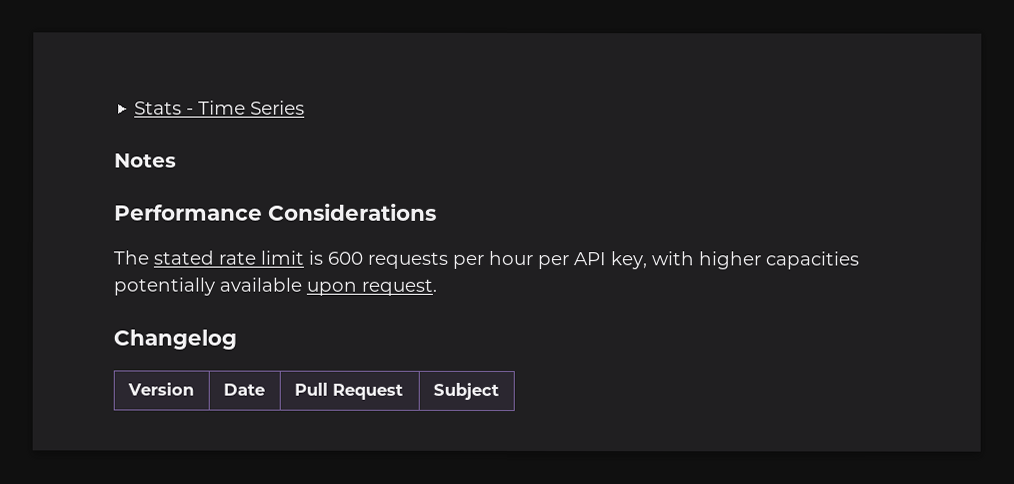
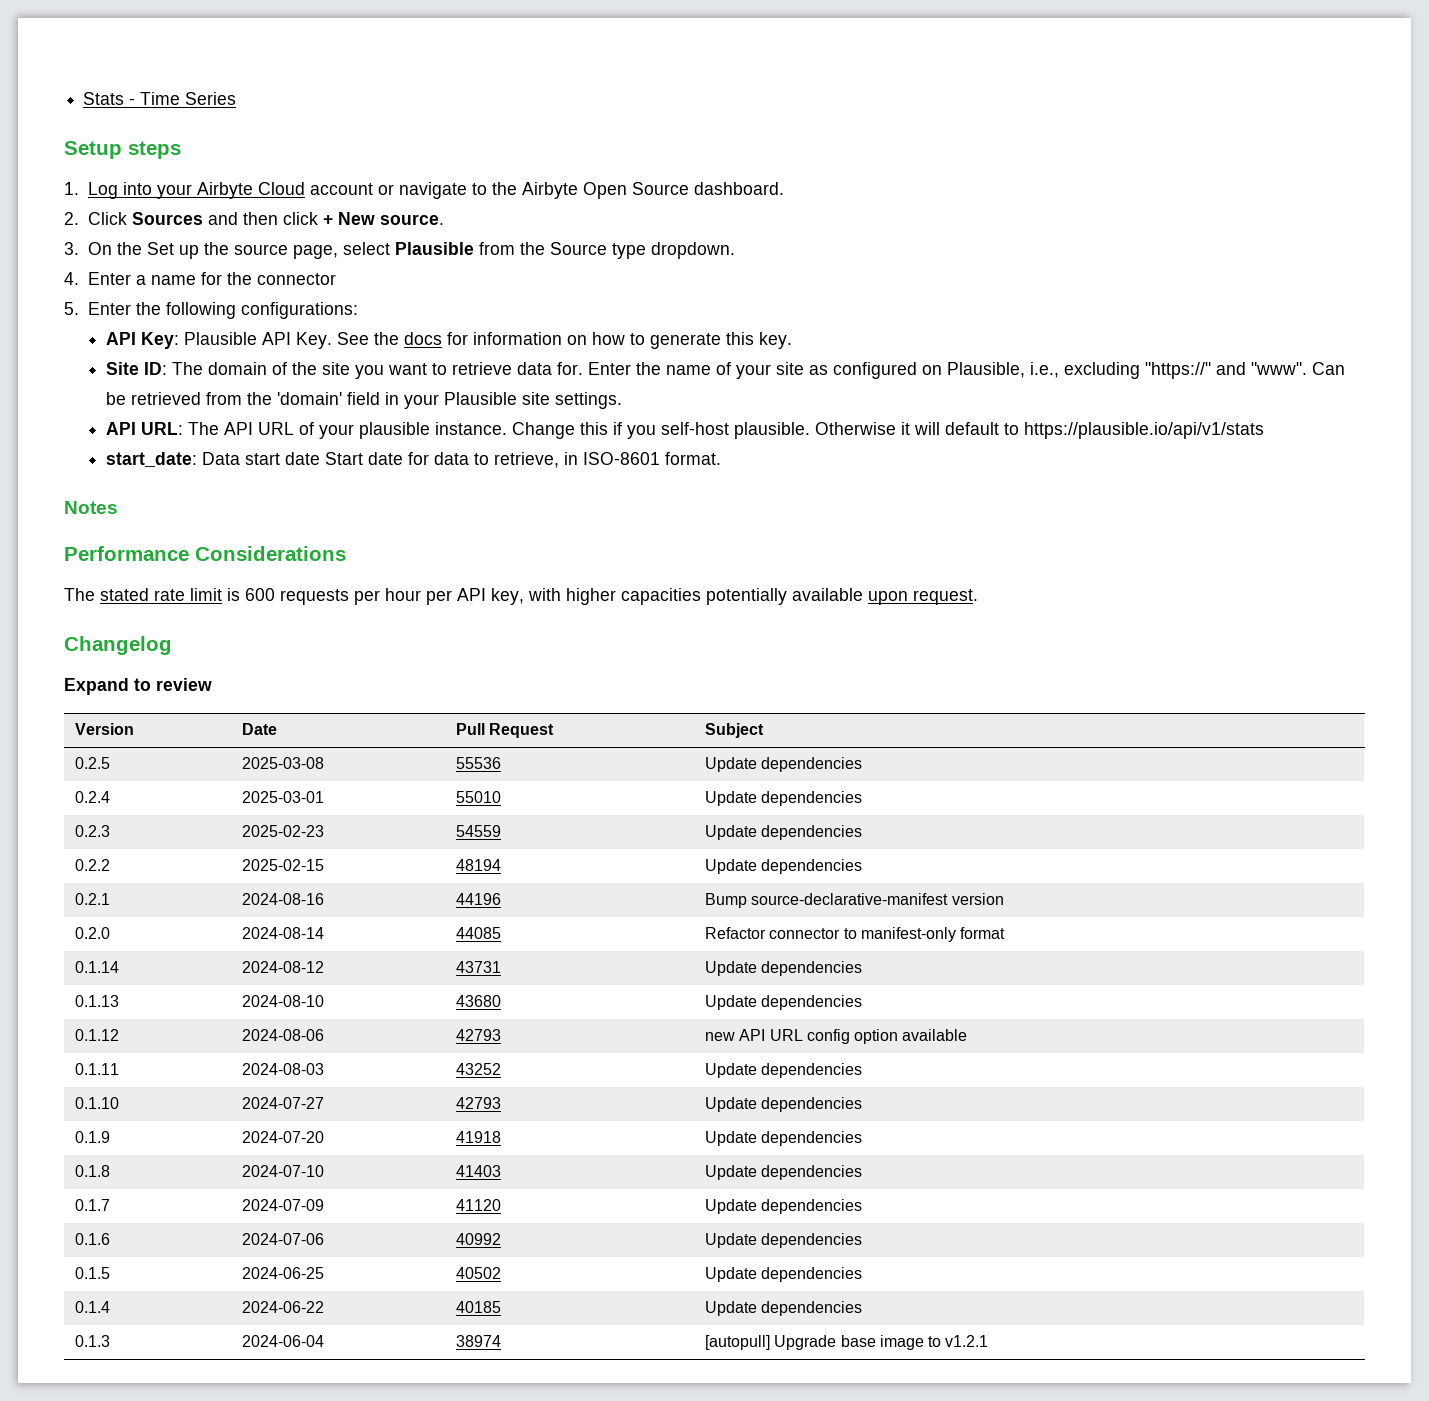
+ Setup steps
+ 1. Log into your Airbyte Cloud account or navigate to the Airbyte Open Source dashboard.
+ 2. Click Sources and then click + New source.
+ 3. On the Set up the source page, select Plausible from the Source type dropdown.
+ 4. Enter a name for the connector
+ 5. Enter the following configurations:
+ API Key: Plausible API Key. See the docs for information on how to generate this key.
+ Site ID: The domain of the site you want to retrieve data for. Enter the name of your site as configured on Plausible, i.e., excluding "https://" and "www". Can be retrieved from the 'domain' field in your Plausible site settings.
+ API URL: The API URL of your plausible instance. Change this if you self-host plausible. Otherwise it will default to https://plausible.io/api/v1/stats
+ start_date: Data start date Start date for data to retrieve, in ISO-8601 format.
+ Expand to review
+ 0.2.5 | 2025-03-08 | 55536 | Update dependencies
+ 0.2.4 | 2025-03-01 | 55010 | Update dependencies
+ 0.2.3 | 2025-02-23 | 54559 | Update dependencies
+ 0.2.2 | 2025-02-15 | 48194 | Update dependencies
+ 0.2.1 | 2024-08-16 | 44196 | Bump source-declarative-manifest version
+ 0.2.0 | 2024-08-14 | 44085 | Refactor connector to manifest-only format
+ 0.1.14 | 2024-08-12 | 43731 | Update dependencies
+ 0.1.13 | 2024-08-10 | 43680 | Update dependencies
+ 0.1.12 | 2024-08-06 | 42793 | new API URL config option available
+ 0.1.11 | 2024-08-03 | 43252 | Update dependencies
+ 0.1.10 | 2024-07-27 | 42793 | Update dependencies
+ 0.1.9 | 2024-07-20 | 41918 | Update dependencies
+ 0.1.8 | 2024-07-10 | 41403 | Update dependencies
+ 0.1.7 | 2024-07-09 | 41120 | Update dependencies
+ 0.1.6 | 2024-07-06 | 40992 | Update dependencies
+ 0.1.5 | 2024-06-25 | 40502 | Update dependencies
+ 0.1.4 | 2024-06-22 | 40185 | Update dependencies
+ 0.1.3 | 2024-06-04 | 38974 | [autopull] Upgrade base image to v1.2.1

